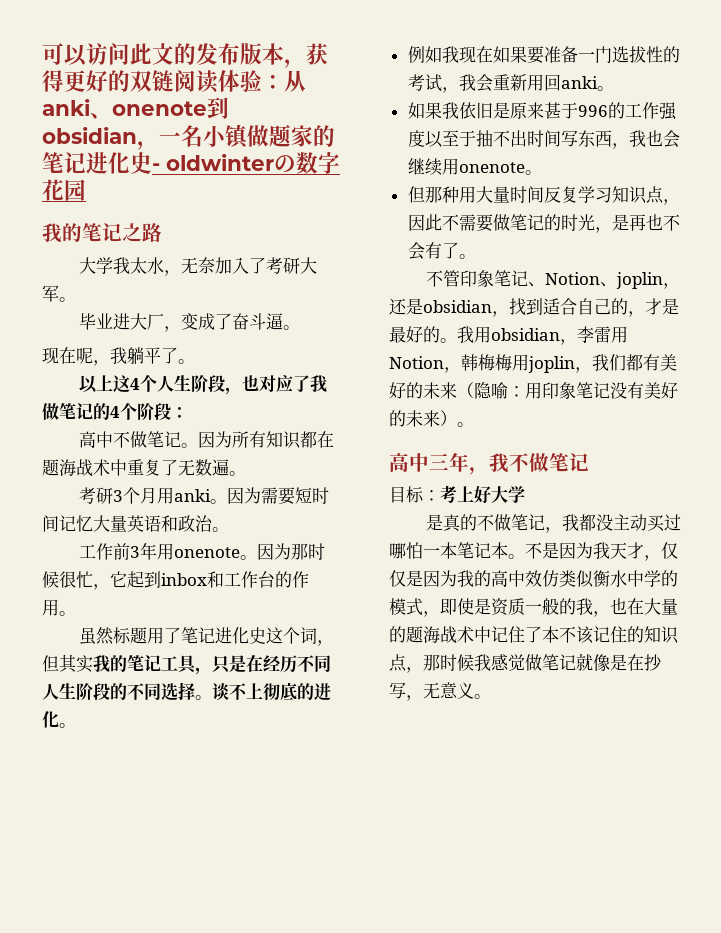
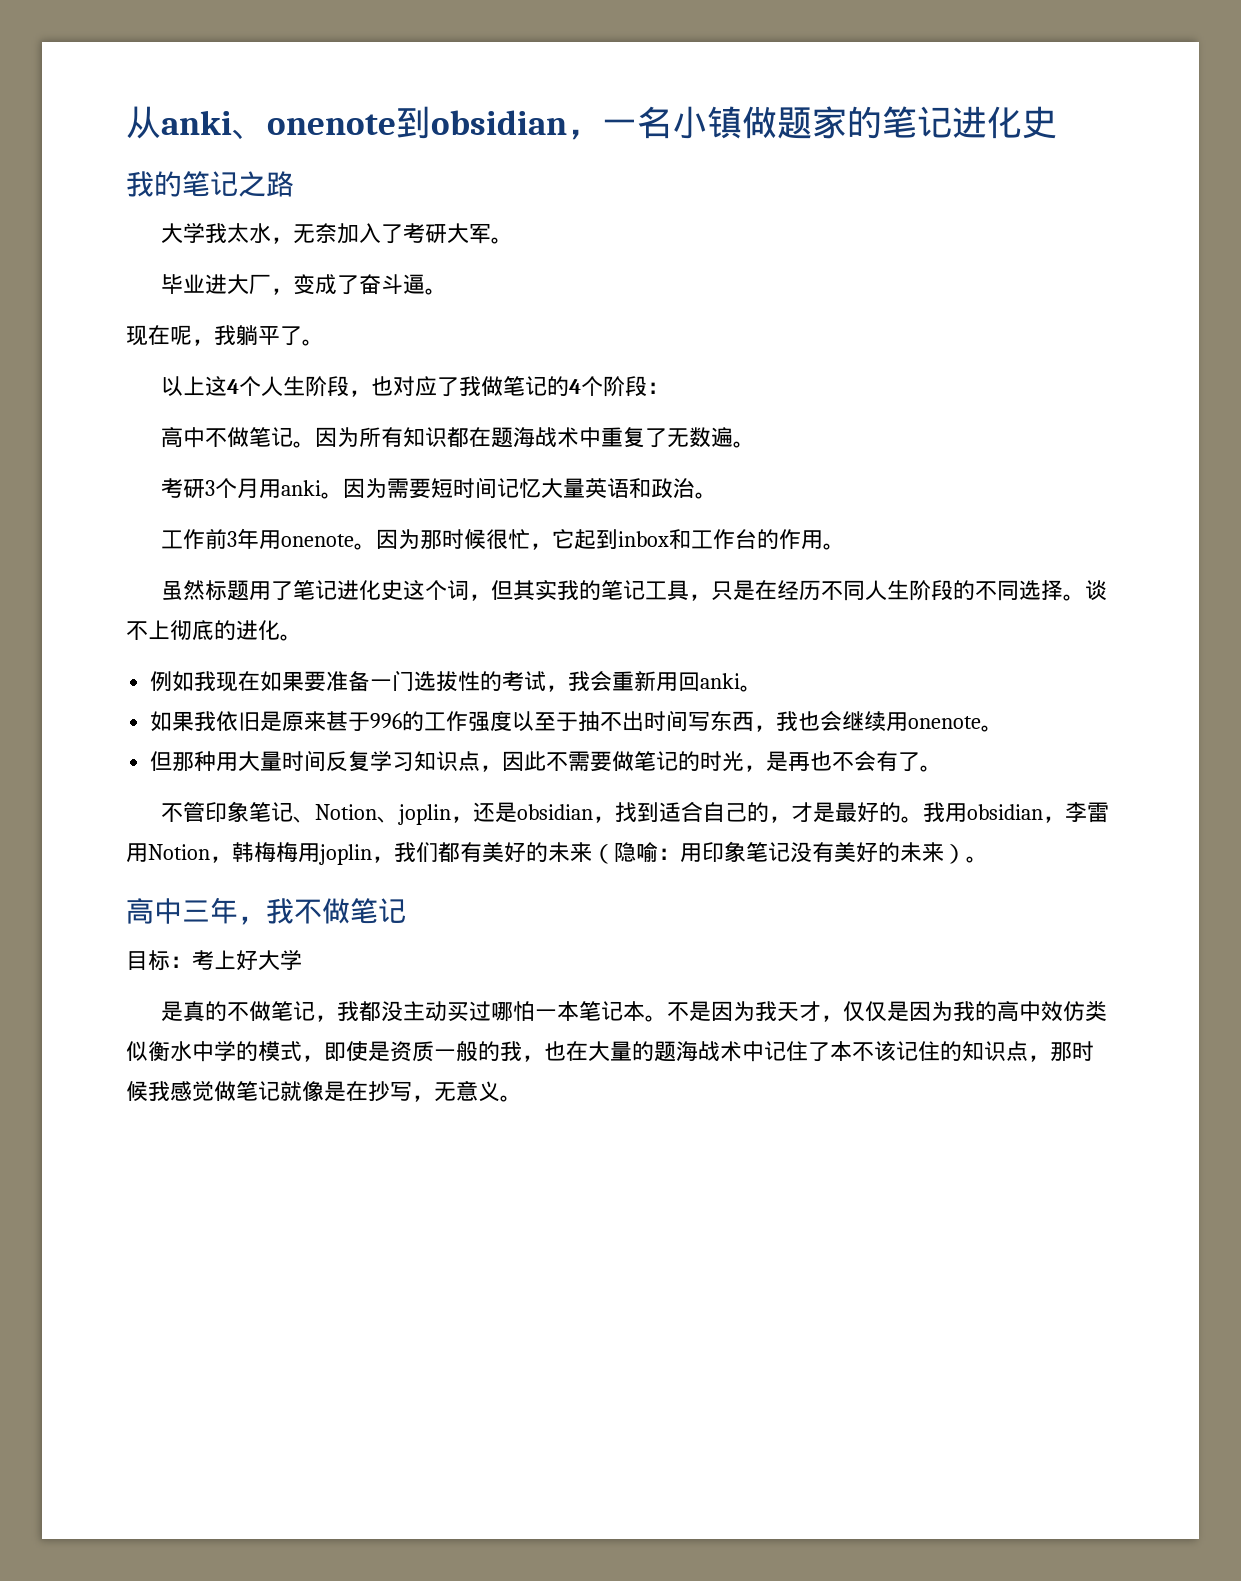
- 可以访问此文的发布版本，获得更好的双链阅读体验：从anki、onenote到obsidian，一名小镇做题家的笔记进化史- oldwinterの数字花园
+ 从anki、onenote到obsidian，一名小镇做题家的笔记进化史

